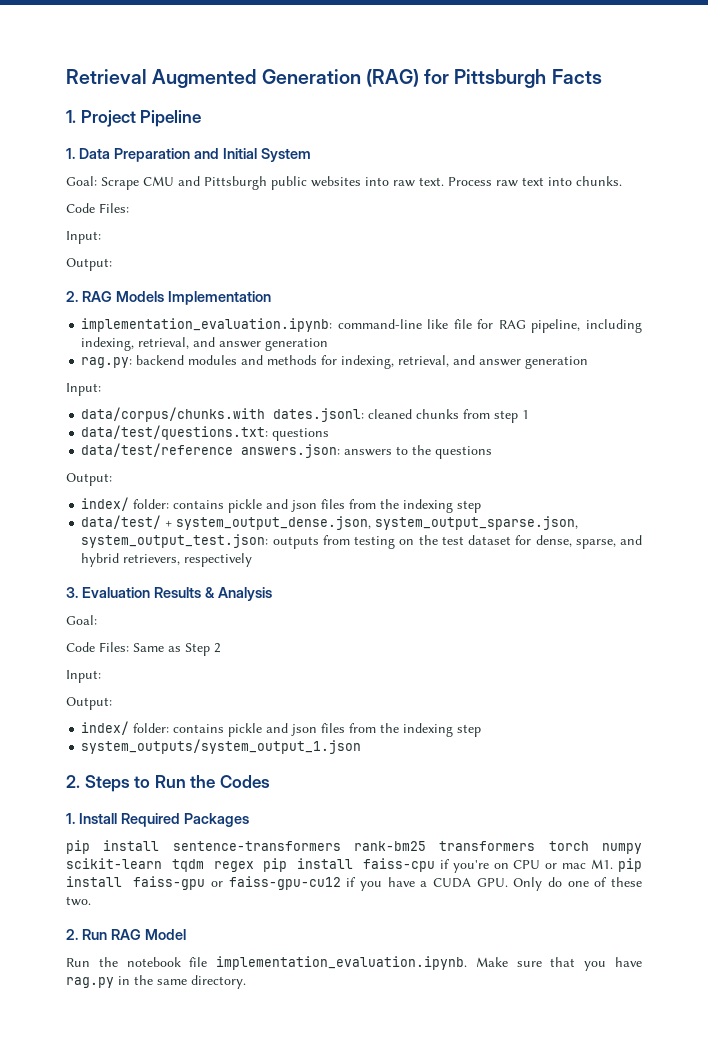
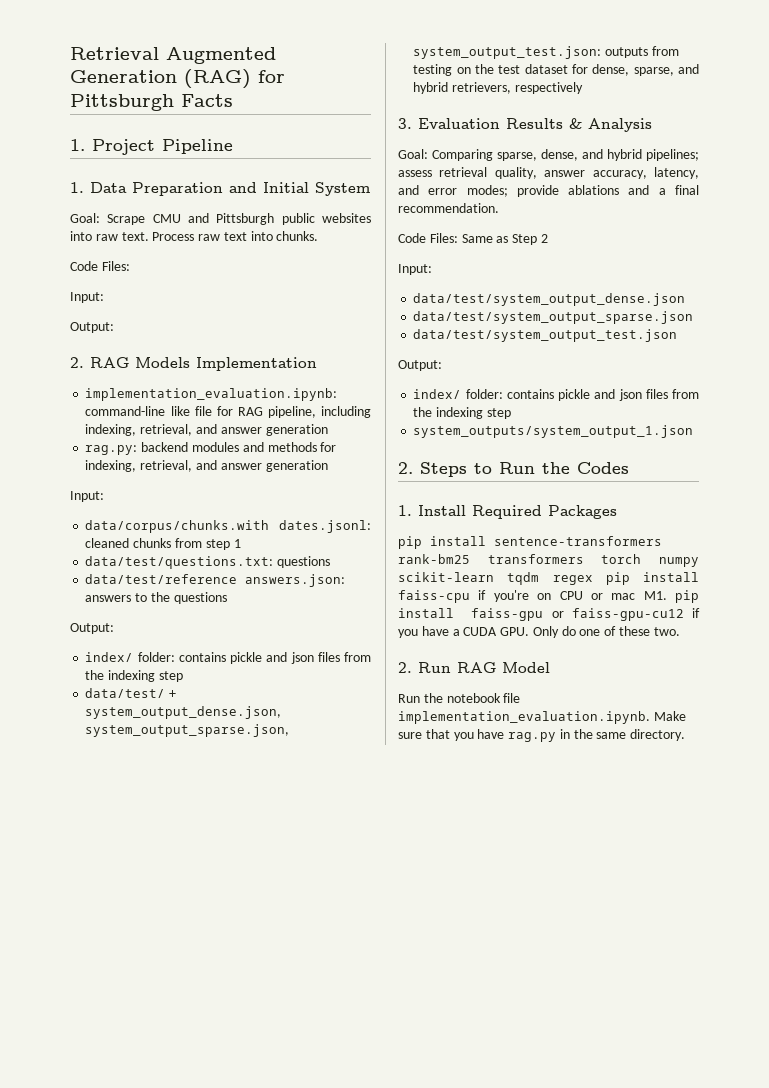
  3. Evaluation Results & Analysis
- Goal:
+ Goal: Comparing sparse, dense, and hybrid pipelines; assess retrieval quality, answer accuracy, latency, and error modes; provide ablations and a final recommendation.
+ data/test/system_output_dense.json
+ data/test/system_output_sparse.json
+ data/test/system_output_test.json

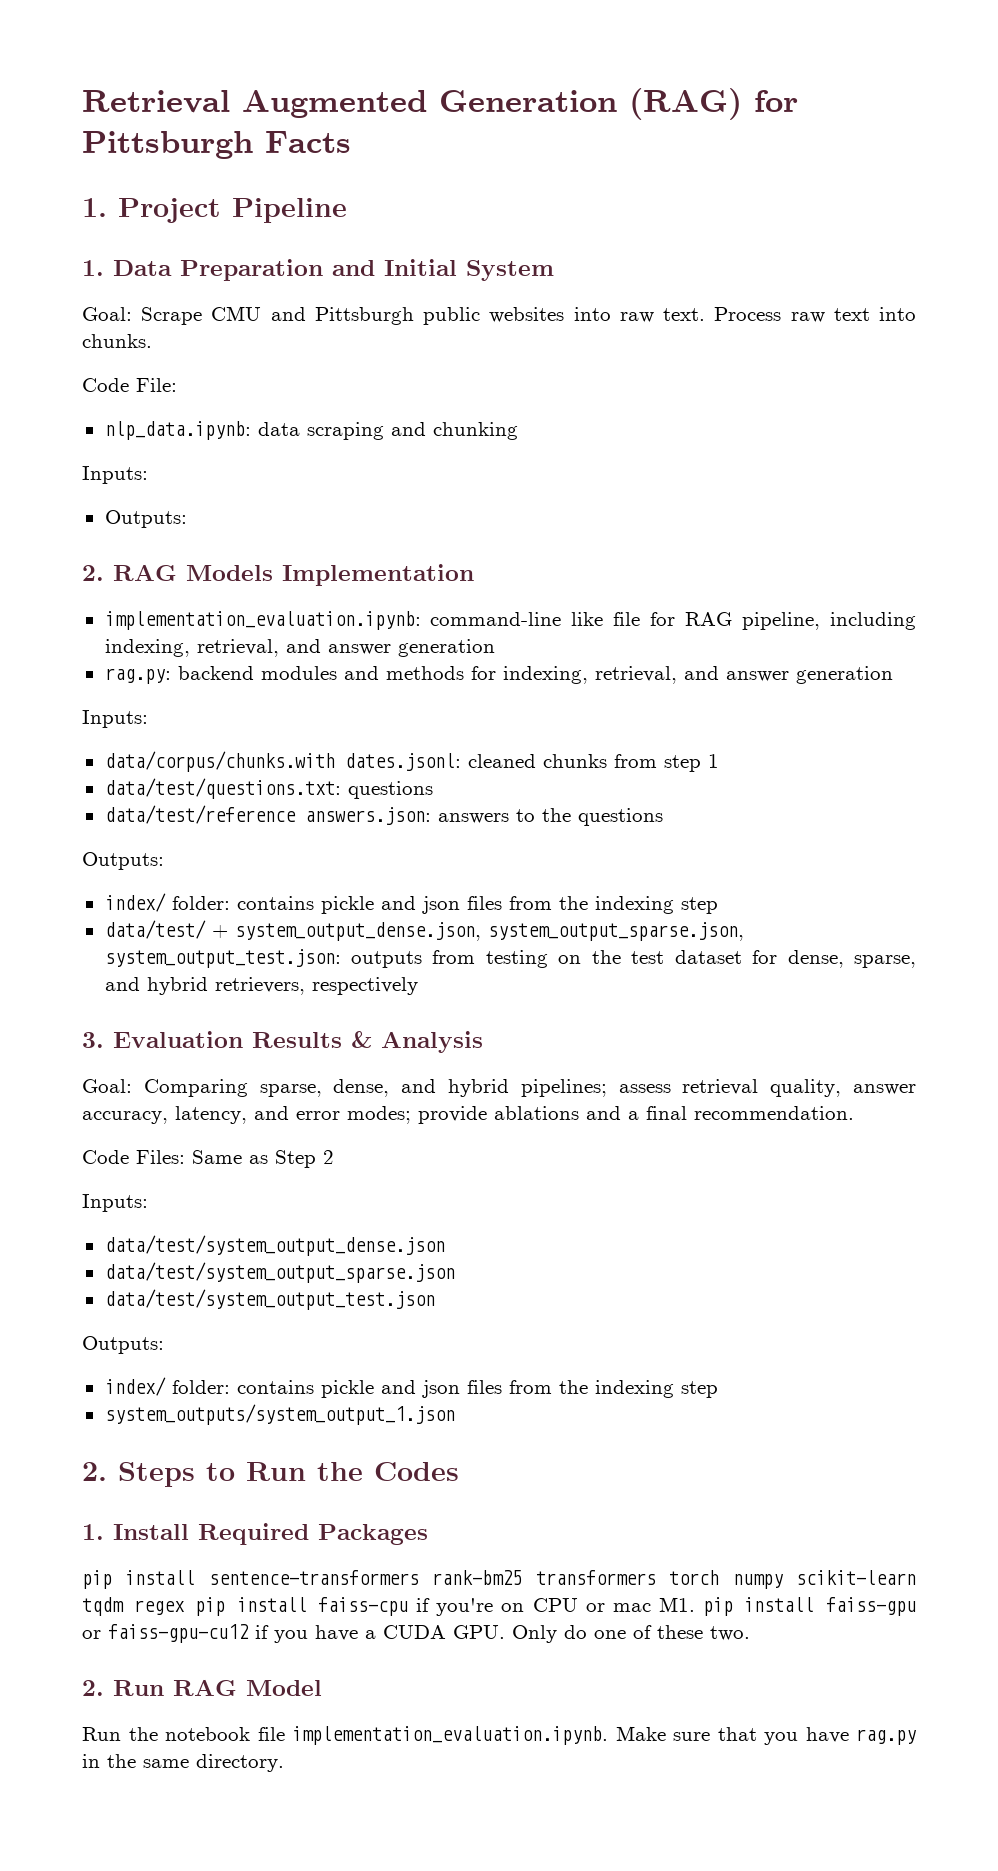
  Process raw text into chunks.
- Code Files:
- Input:
- Output:
+ Code File:
+ nlp_data.ipynb: data scraping and chunking
+ Inputs:
+ Outputs:
  rag.py: backend modules and methods for indexing, retrieval, and answer generation
- Input:
+ Inputs:
  data/test/reference answers.json: answers to the questions
- Output:
+ Outputs:
  Code Files: Same as Step 2
- Input:
+ Inputs:
  data/test/system_output_test.json
- Output:
+ Outputs:

